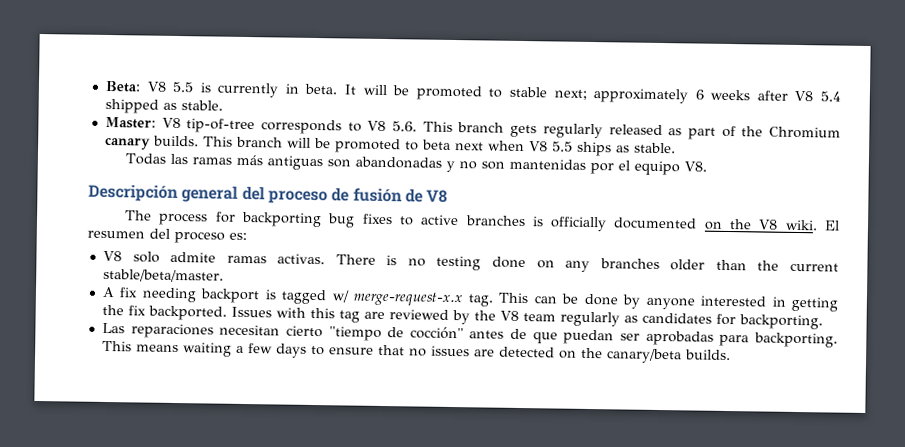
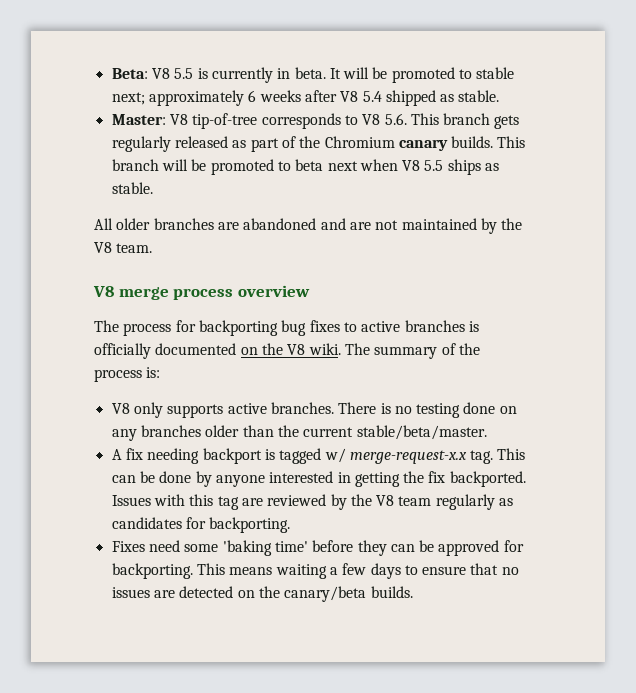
- Todas las ramas más antiguas son abandonadas y no son mantenidas por el equipo V8.
- Descripción general del proceso de fusión de V8
+ All older branches are abandoned and are not maintained by the V8 team.
+ V8 merge process overview
- El resumen del proceso es:
- V8 solo admite ramas activas.
+ The summary of the process is:
+ V8 only supports active branches.
- Las reparaciones necesitan cierto "tiempo de cocción" antes de que puedan ser aprobadas para backporting.
+ Fixes need some 'baking time' before they can be approved for backporting.

